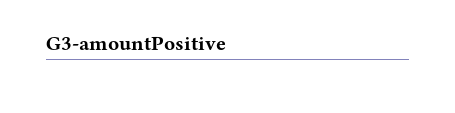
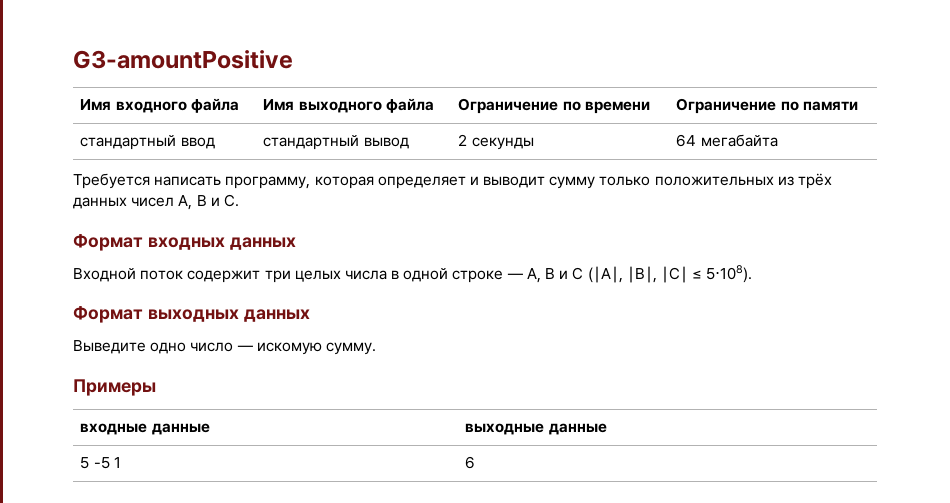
+ Имя входного файла | Имя выходного файла | Ограничение по времени | Ограничение по памяти
+ стандартный ввод | стандартный вывод | 2 секунды | 64 мегабайта
+ Требуется написать программу, которая определяет и выводит сумму только положительных из трёх данных чисел A, B и C.
+ Формат входных данных
+ Входной поток содержит три целых числа в одной строке — A, B и C (∣A∣, ∣B∣, ∣C∣ ≤ 5⋅108).
+ Формат выходных данных
+ Выведите одно число — искомую сумму.
+ Примеры
+ входные данные | выходные данные
+ 5 -5 1 | 6

